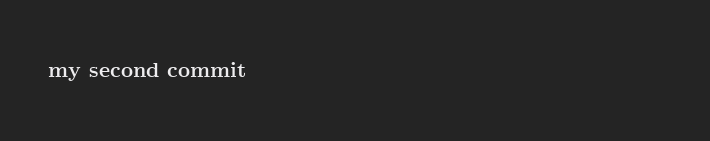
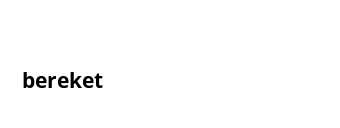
- my second commit
+ bereket

